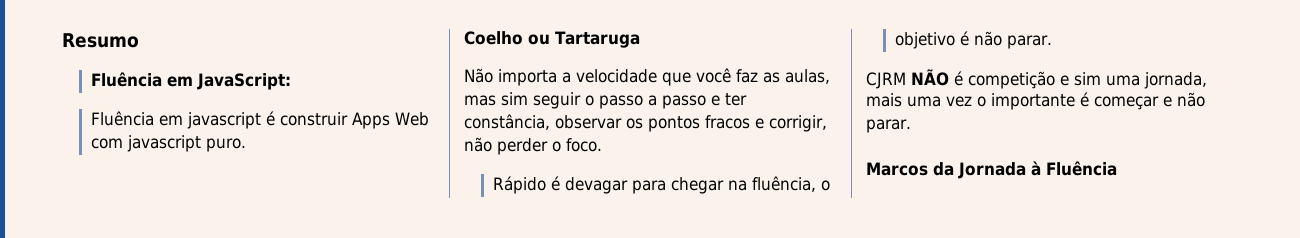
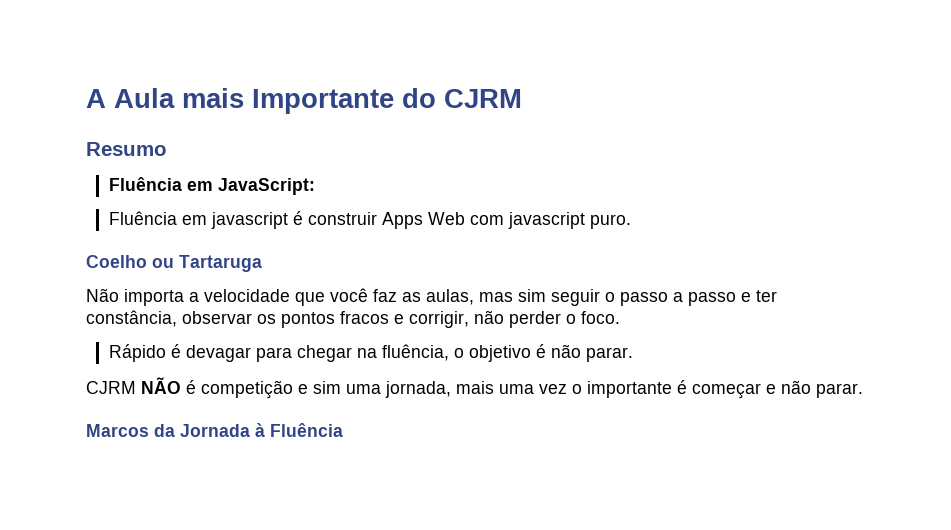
+ A Aula mais Importante do CJRM

